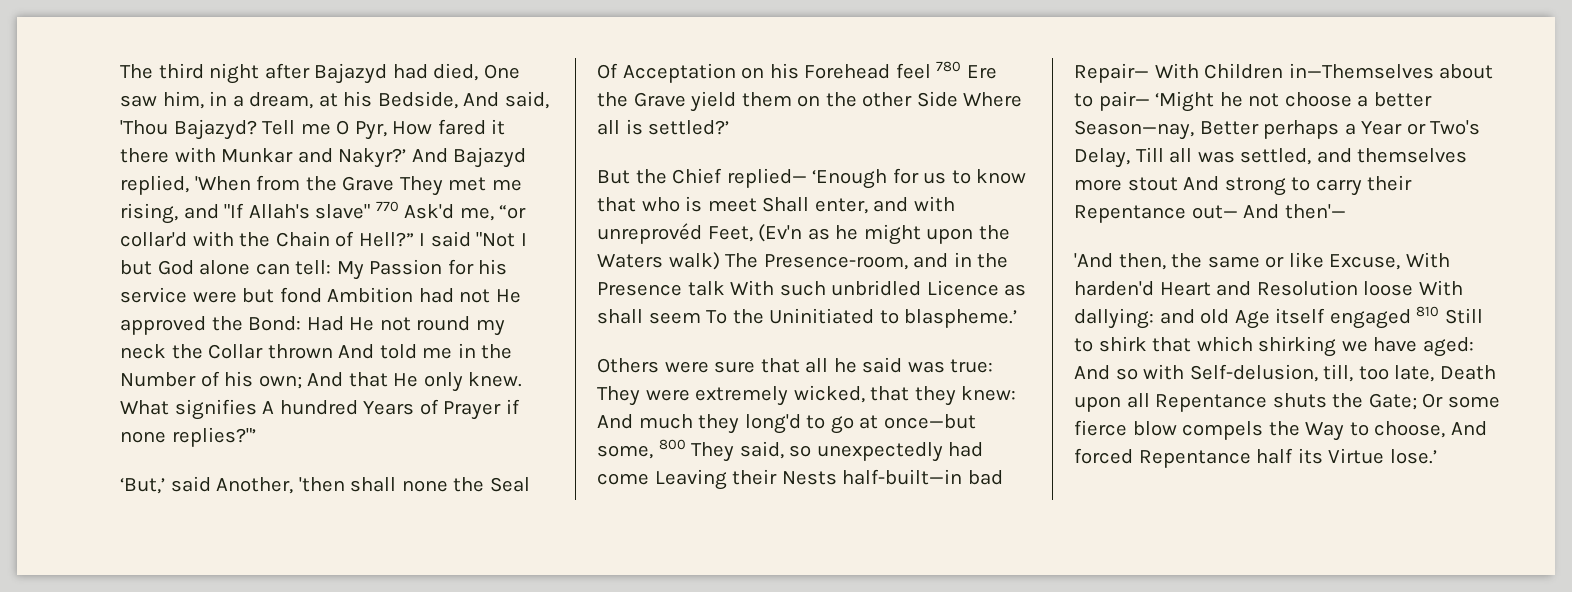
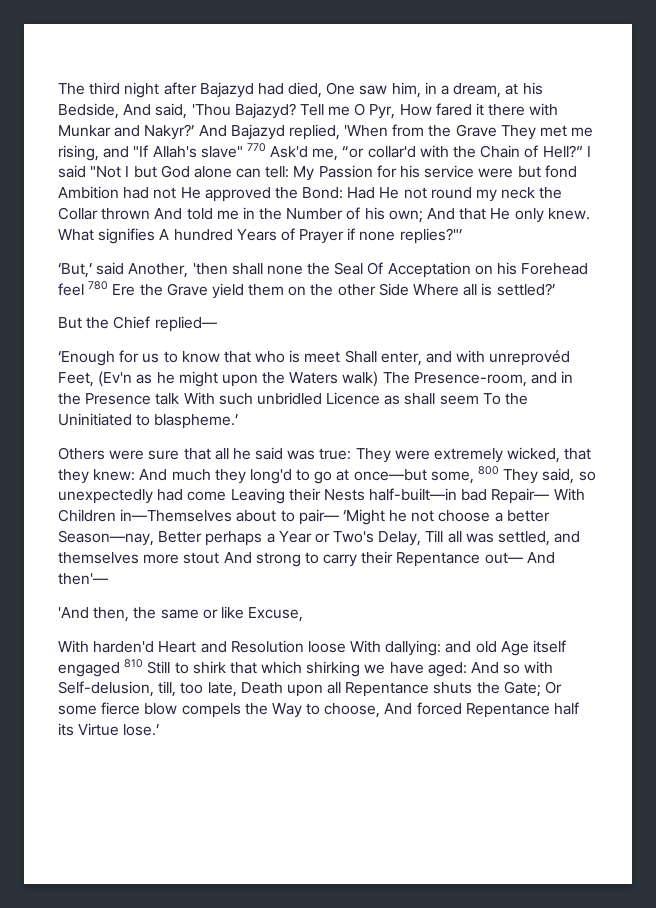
- But the Chief replied— ‘Enough for us to know that who is meet Shall enter, and with unreprovéd Feet, (Ev'n as he might upon the Waters walk) The Presence-room, and in the Presence talk With such unbridled Licence as shall seem To the Uninitiated to blaspheme.’
+ But the Chief replied—
+ ‘Enough for us to know that who is meet Shall enter, and with unreprovéd Feet, (Ev'n as he might upon the Waters walk) The Presence-room, and in the Presence talk With such unbridled Licence as shall seem To the Uninitiated to blaspheme.’
- 'And then, the same or like Excuse, With harden'd Heart and Resolution loose With dallying: and old Age itself engaged 810 Still to shirk that which shirking we have aged: And so with Self-delusion, till, too late, Death upon all Repentance shuts the Gate; Or some fierce blow compels the Way to choose, And forced Repentance half its Virtue lose.’
+ 'And then, the same or like Excuse,
+ With harden'd Heart and Resolution loose With dallying: and old Age itself engaged 810 Still to shirk that which shirking we have aged: And so with Self-delusion, till, too late, Death upon all Repentance shuts the Gate; Or some fierce blow compels the Way to choose, And forced Repentance half its Virtue lose.’

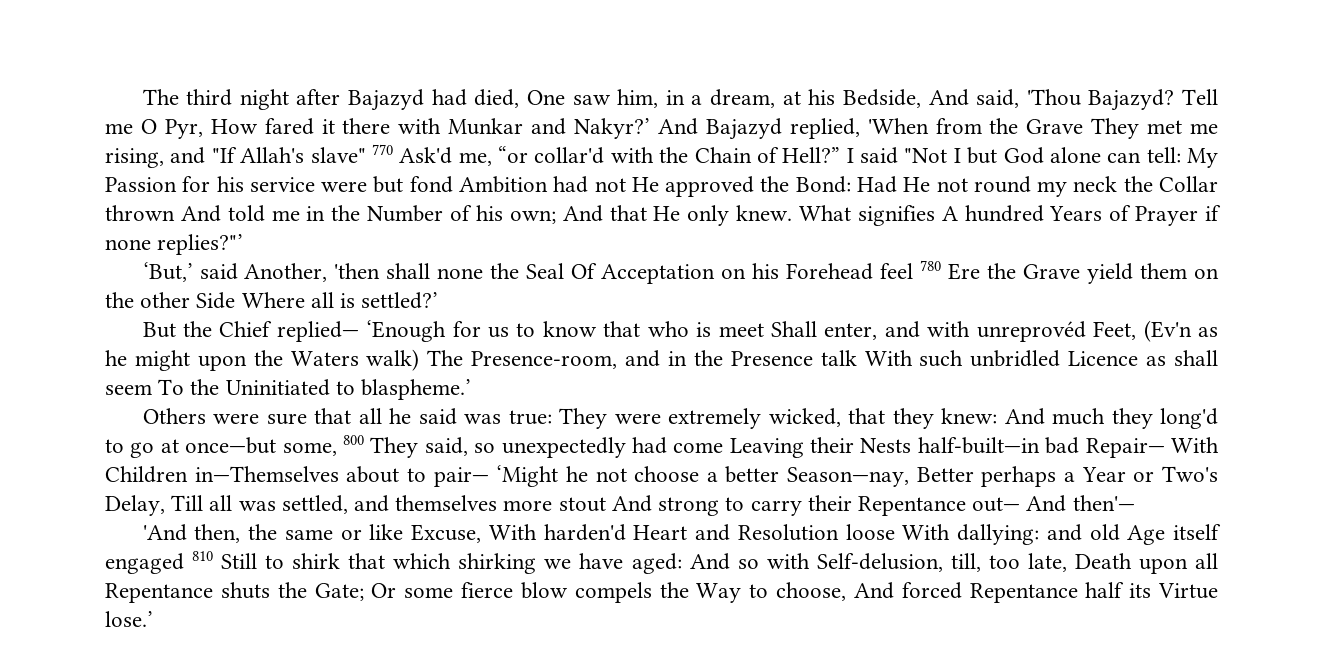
- But the Chief replied—
- ‘Enough for us to know that who is meet Shall enter, and with unreprovéd Feet, (Ev'n as he might upon the Waters walk) The Presence-room, and in the Presence talk With such unbridled Licence as shall seem To the Uninitiated to blaspheme.’
+ But the Chief replied— ‘Enough for us to know that who is meet Shall enter, and with unreprovéd Feet, (Ev'n as he might upon the Waters walk) The Presence-room, and in the Presence talk With such unbridled Licence as shall seem To the Uninitiated to blaspheme.’
- 'And then, the same or like Excuse,
- With harden'd Heart and Resolution loose With dallying: and old Age itself engaged 810 Still to shirk that which shirking we have aged: And so with Self-delusion, till, too late, Death upon all Repentance shuts the Gate; Or some fierce blow compels the Way to choose, And forced Repentance half its Virtue lose.’
+ 'And then, the same or like Excuse, With harden'd Heart and Resolution loose With dallying: and old Age itself engaged 810 Still to shirk that which shirking we have aged: And so with Self-delusion, till, too late, Death upon all Repentance shuts the Gate; Or some fierce blow compels the Way to choose, And forced Repentance half its Virtue lose.’

